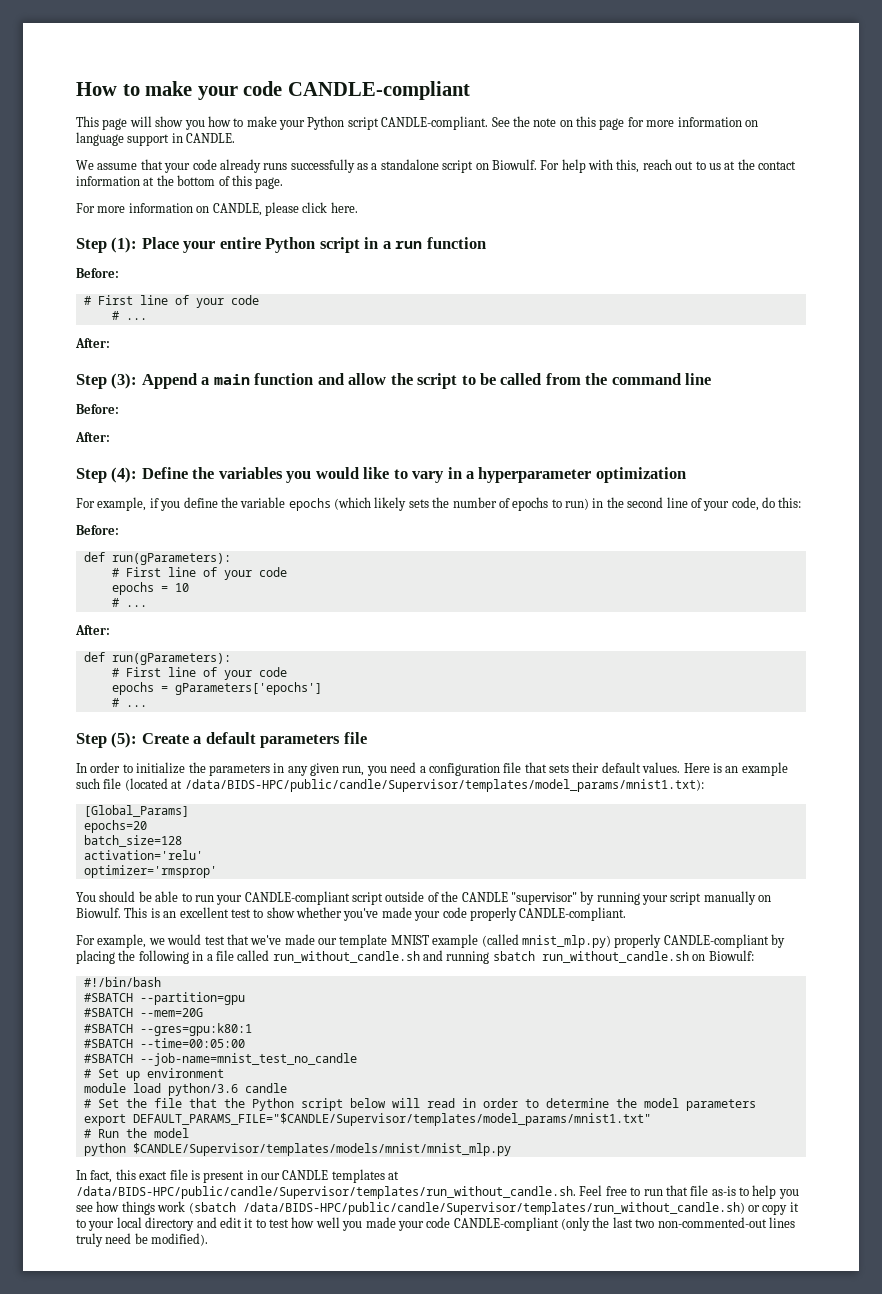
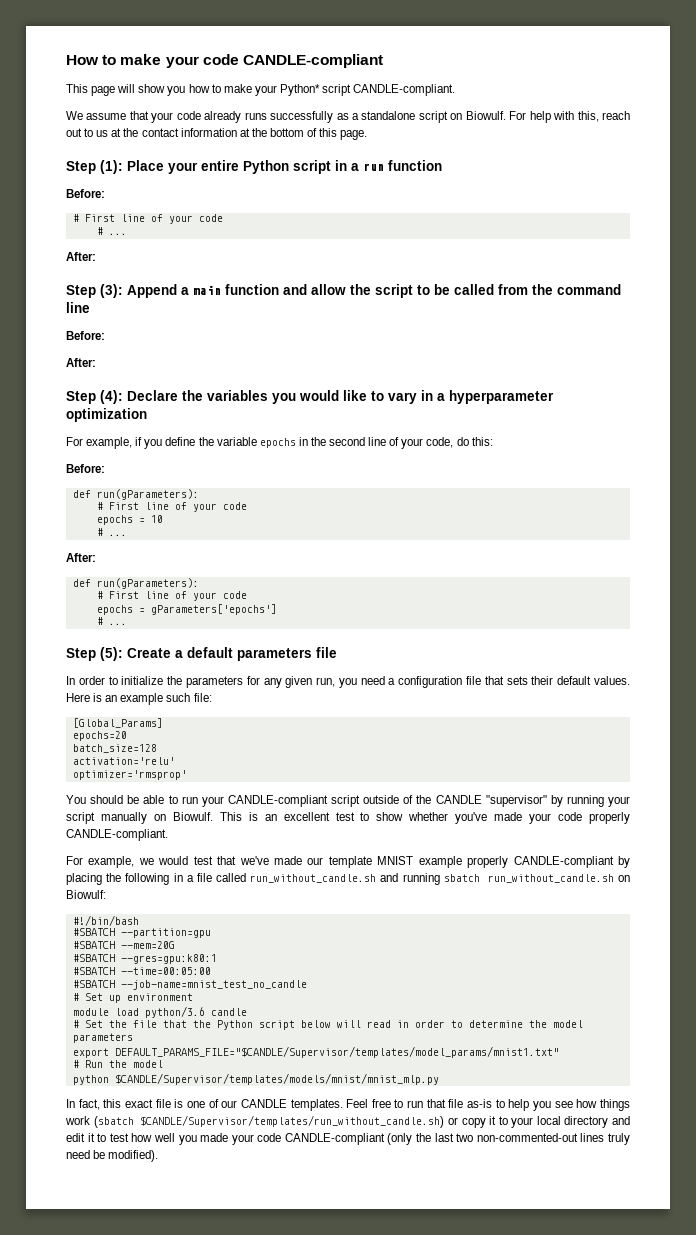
- This page will show you how to make your Python script CANDLE-compliant. See the note on this page for more information on language support in CANDLE.
+ This page will show you how to make your Python* script CANDLE-compliant.
- For more information on CANDLE, please click here.
- Step (4): Define the variables you would like to vary in a hyperparameter optimization
+ Step (4): Declare the variables you would like to vary in a hyperparameter optimization
- For example, if you define the variable epochs (which likely sets the number of epochs to run) in the second line of your code, do this:
+ For example, if you define the variable epochs in the second line of your code, do this:
- In order to initialize the parameters in any given run, you need a configuration file that sets their default values.
+ In order to initialize the parameters for any given run, you need a configuration file that sets their default values.
- Here is an example such file (located at /data/BIDS-HPC/public/candle/Supervisor/templates/model_params/mnist1.txt):
+ Here is an example such file:
- For example, we would test that we've made our template MNIST example (called mnist_mlp.py) properly CANDLE-compliant by placing the following in a file called run_without_candle.sh and running sbatch run_without_candle.sh on Biowulf:
+ For example, we would test that we've made our template MNIST example properly CANDLE-compliant by placing the following in a file called run_without_candle.sh and running sbatch run_without_candle.sh on Biowulf:
- In fact, this exact file is present in our CANDLE templates at /data/BIDS-HPC/public/candle/Supervisor/templates/run_without_candle.sh. Feel free to run that file as-is to help you see how things work (sbatch /data/BIDS-HPC/public/candle/Supervisor/templates/run_without_candle.sh) or copy it to your local directory and edit it to test how well you made your code CANDLE-compliant (only the last two non-commented-out lines truly need be modified).
+ In fact, this exact file is one of our CANDLE templates. Feel free to run that file as-is to help you see how things work (sbatch $CANDLE/Supervisor/templates/run_without_candle.sh) or copy it to your local directory and edit it to test how well you made your code CANDLE-compliant (only the last two non-commented-out lines truly need be modified).

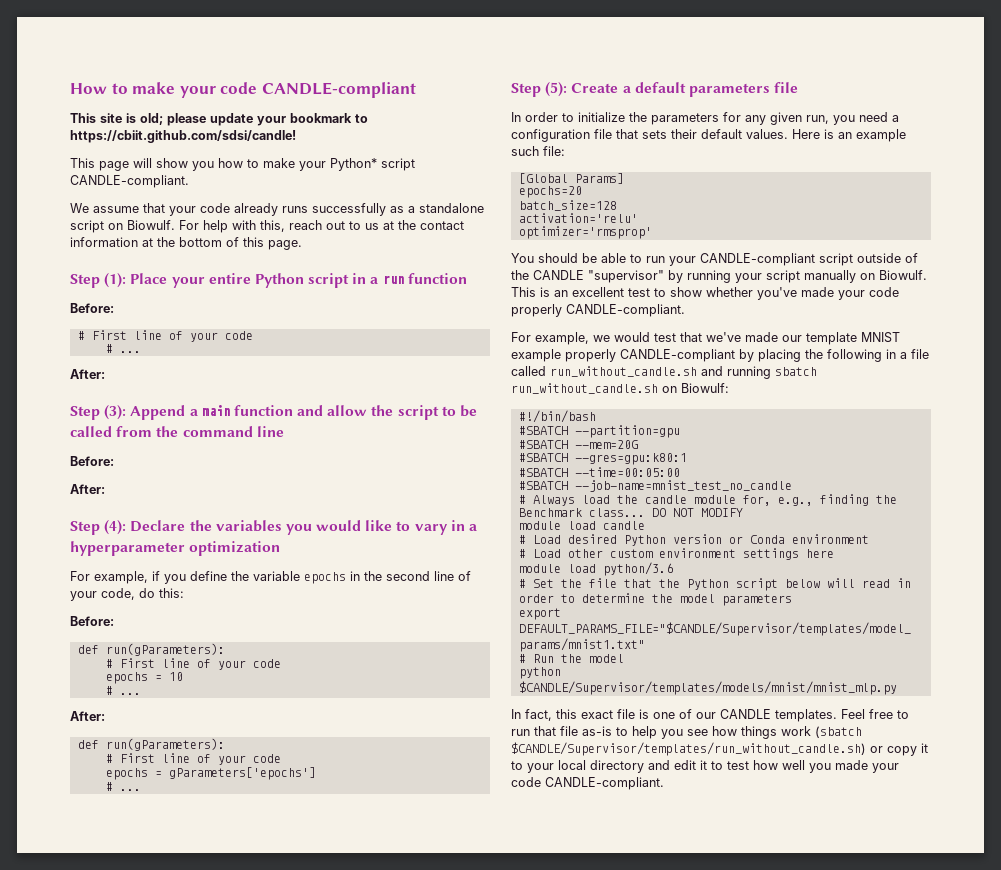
+ This site is old; please update your bookmark to https://cbiit.github.com/sdsi/candle!
- [Global_Params]
+ [Global Params]
- # Set up environment
+ # Always load the candle module for, e.g., finding the Benchmark class... DO NOT MODIFY
+ module load candle
+ # Load desired Python version or Conda environment
+ # Load other custom environment settings here
- module load python/3.6 candle
+ module load python/3.6
- Feel free to run that file as-is to help you see how things work (sbatch $CANDLE/Supervisor/templates/run_without_candle.sh) or copy it to your local directory and edit it to test how well you made your code CANDLE-compliant (only the last two non-commented-out lines truly need be modified).
+ Feel free to run that file as-is to help you see how things work (sbatch $CANDLE/Supervisor/templates/run_without_candle.sh) or copy it to your local directory and edit it to test how well you made your code CANDLE-compliant.

